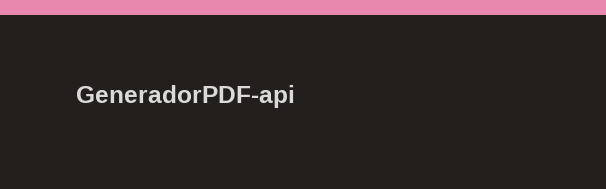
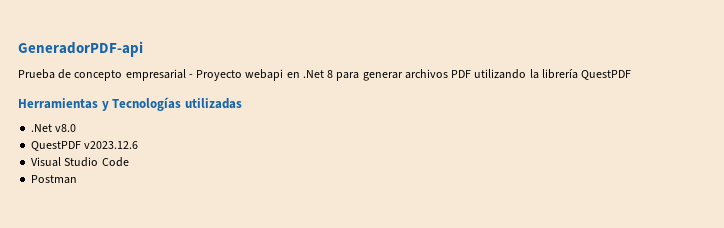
+ Prueba de concepto empresarial - Proyecto webapi en .Net 8 para generar archivos PDF utilizando la librería QuestPDF
+ Herramientas y Tecnologías utilizadas
+ .Net v8.0
+ QuestPDF v2023.12.6
+ Visual Studio Code
+ Postman

